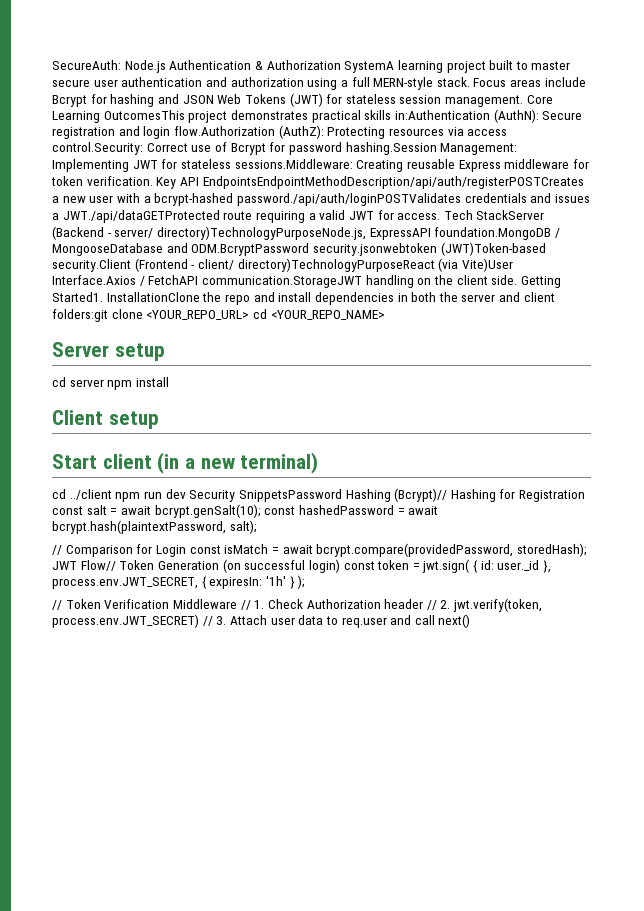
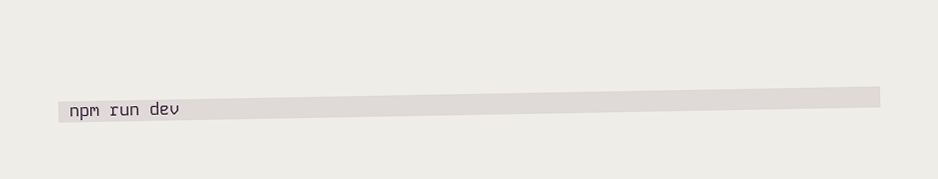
- SecureAuth: Node.js Authentication & Authorization SystemA learning project built to master secure user authentication and authorization using a full MERN-style stack. Focus areas include Bcrypt for hashing and JSON Web Tokens (JWT) for stateless session management. Core Learning OutcomesThis project demonstrates practical skills in:Authentication (AuthN): Secure registration and login flow.Authorization (AuthZ): Protecting resources via access control.Security: Correct use of Bcrypt for password hashing.Session Management: Implementing JWT for stateless sessions.Middleware: Creating reusable Express middleware for token verification. Key API EndpointsEndpointMethodDescription/api/auth/registerPOSTCreates a new user with a bcrypt-hashed password./api/auth/loginPOSTValidates credentials and issues a JWT./api/dataGETProtected route requiring a valid JWT for access. Tech StackServer (Backend - server/ directory)TechnologyPurposeNode.js, ExpressAPI foundation.MongoDB / MongooseDatabase and ODM.BcryptPassword security.jsonwebtoken (JWT)Token-based security.Client (Frontend - client/ directory)TechnologyPurposeReact (via Vite)User Interface.Axios / FetchAPI communication.StorageJWT handling on the client side. Getting Started1. InstallationClone the repo and install dependencies in both the server and client folders:git clone <YOUR_REPO_URL> cd <YOUR_REPO_NAME>
- Server setup
- cd server npm install
- Client setup
- Start client (in a new terminal)
- cd ../client npm run dev Security SnippetsPassword Hashing (Bcrypt)// Hashing for Registration const salt = await bcrypt.genSalt(10); const hashedPassword = await bcrypt.hash(plaintextPassword, salt);
- // Comparison for Login const isMatch = await bcrypt.compare(providedPassword, storedHash); JWT Flow// Token Generation (on successful login) const token = jwt.sign( { id: user._id }, process.env.JWT_SECRET, { expiresIn: '1h' } );
- // Token Verification Middleware // 1. Check Authorization header // 2. jwt.verify(token, process.env.JWT_SECRET) // 3. Attach user data to req.user and call next()
+ npm run dev

